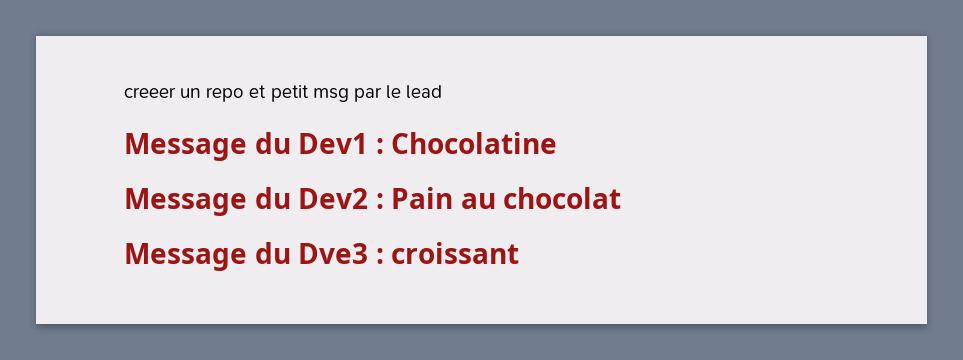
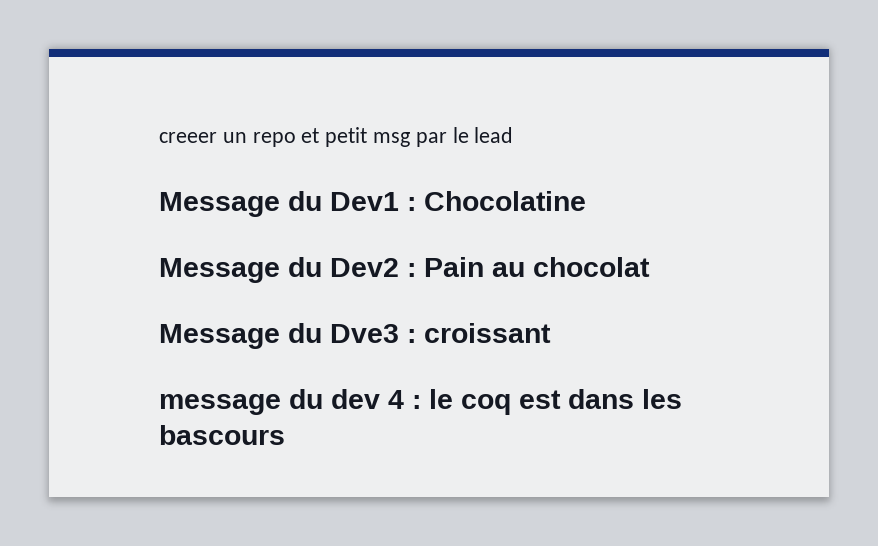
+ message du dev 4 : le coq est dans les bascours

